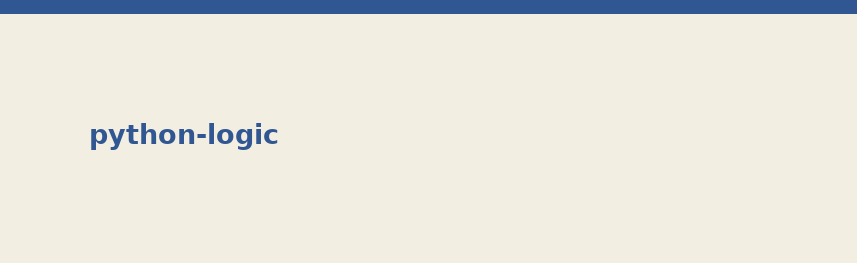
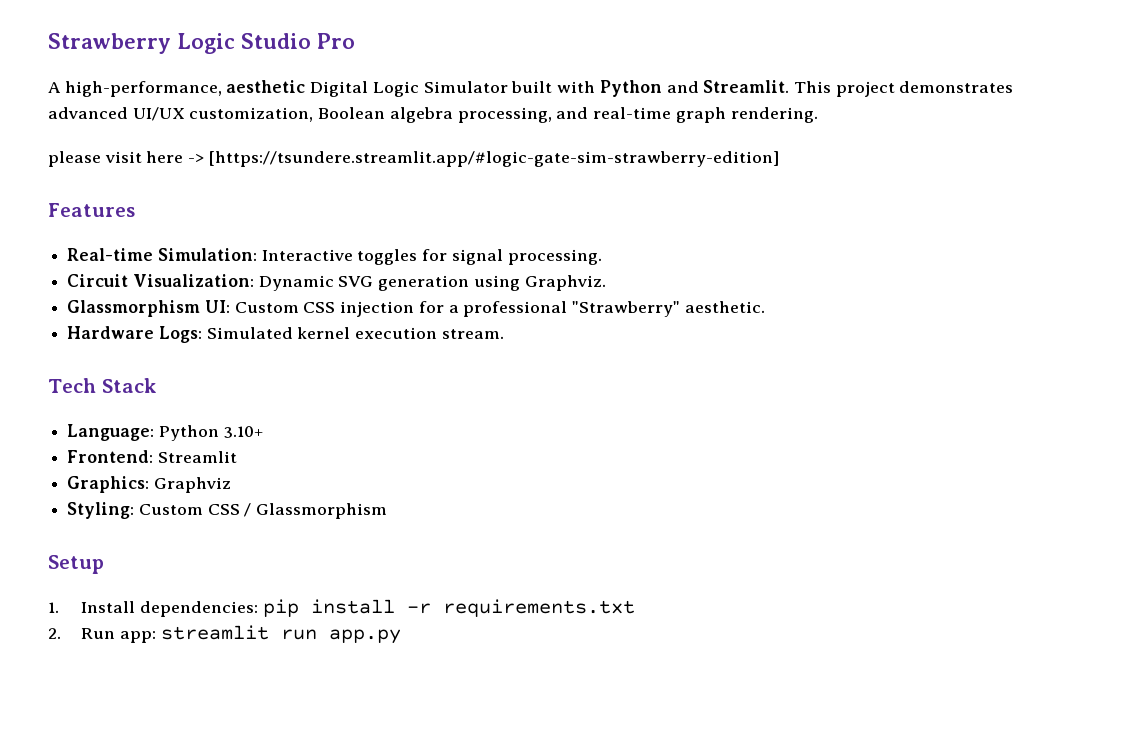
- python-logic
+ Strawberry Logic Studio Pro
+ A high-performance, aesthetic Digital Logic Simulator built with Python and Streamlit. This project demonstrates advanced UI/UX customization, Boolean algebra processing, and real-time graph rendering.
+ please visit here -> [https://tsundere.streamlit.app/#logic-gate-sim-strawberry-edition]
+ Features
+ Real-time Simulation: Interactive toggles for signal processing.
+ Circuit Visualization: Dynamic SVG generation using Graphviz.
+ Glassmorphism UI: Custom CSS injection for a professional "Strawberry" aesthetic.
+ Hardware Logs: Simulated kernel execution stream.
+ Tech Stack
+ Language: Python 3.10+
+ Frontend: Streamlit
+ Graphics: Graphviz
+ Styling: Custom CSS / Glassmorphism
+ Setup
+ 1. Install dependencies: pip install -r requirements.txt
+ 2. Run app: streamlit run app.py

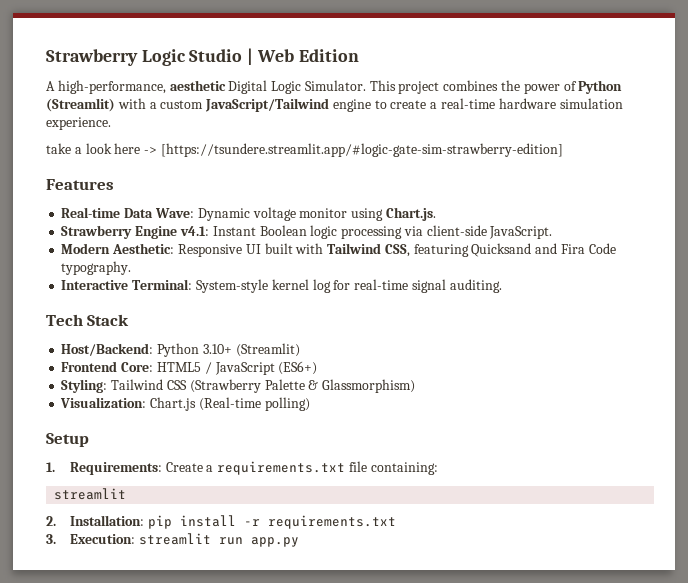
- Strawberry Logic Studio Pro
+ Strawberry Logic Studio | Web Edition
- A high-performance, aesthetic Digital Logic Simulator built with Python and Streamlit. This project demonstrates advanced UI/UX customization, Boolean algebra processing, and real-time graph rendering.
- please visit here -> [https://tsundere.streamlit.app/#logic-gate-sim-strawberry-edition]
+ A high-performance, aesthetic Digital Logic Simulator. This project combines the power of Python (Streamlit) with a custom JavaScript/Tailwind engine to create a real-time hardware simulation experience.
+ take a look here -> [https://tsundere.streamlit.app/#logic-gate-sim-strawberry-edition]
- Real-time Simulation: Interactive toggles for signal processing.
- Circuit Visualization: Dynamic SVG generation using Graphviz.
- Glassmorphism UI: Custom CSS injection for a professional "Strawberry" aesthetic.
- Hardware Logs: Simulated kernel execution stream.
+ Real-time Data Wave: Dynamic voltage monitor using Chart.js.
+ Strawberry Engine v4.1: Instant Boolean logic processing via client-side JavaScript.
+ Modern Aesthetic: Responsive UI built with Tailwind CSS, featuring Quicksand and Fira Code typography.
+ Interactive Terminal: System-style kernel log for real-time signal auditing.
- Language: Python 3.10+
- Frontend: Streamlit
- Graphics: Graphviz
- Styling: Custom CSS / Glassmorphism
+ Host/Backend: Python 3.10+ (Streamlit)
+ Frontend Core: HTML5 / JavaScript (ES6+)
+ Styling: Tailwind CSS (Strawberry Palette & Glassmorphism)
+ Visualization: Chart.js (Real-time polling)
  Setup
- 1. Install dependencies: pip install -r requirements.txt
+ 1. Requirements: Create a requirements.txt file containing:
+ streamlit
+ 2. Installation: pip install -r requirements.txt
- 2. Run app: streamlit run app.py
+ 3. Execution: streamlit run app.py

